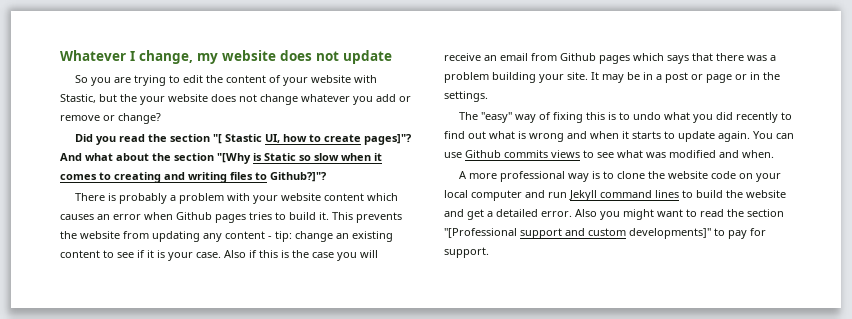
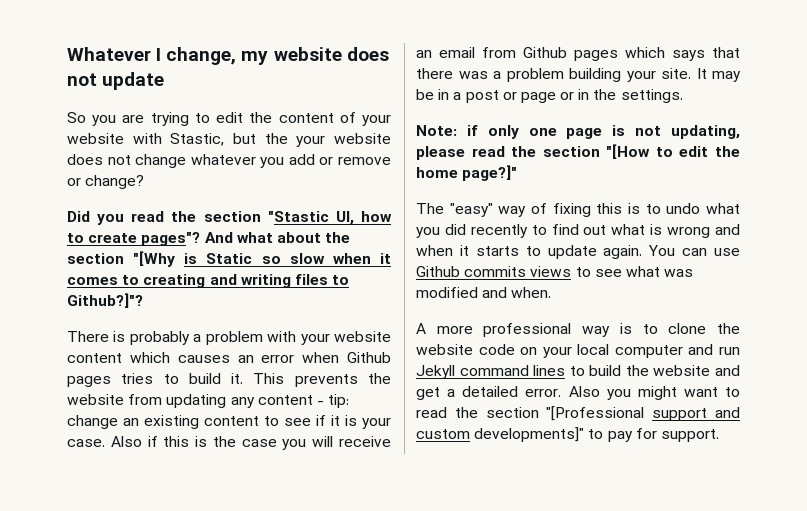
- Did you read the section "[ Stastic UI, how to create pages]"?
+ Did you read the section "Stastic UI, how to create pages"?
+ Note: if only one page is not updating, please read the section "[How to edit the home page?]"

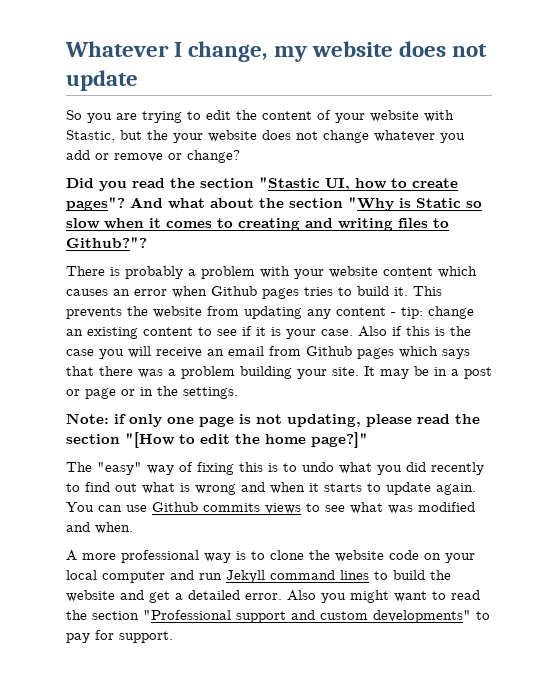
- And what about the section "[Why is Static so slow when it comes to creating and writing files to Github?]"?
+ And what about the section "Why is Static so slow when it comes to creating and writing files to Github?"?
- Also you might want to read the section "[Professional support and custom developments]" to pay for support.
+ Also you might want to read the section "Professional support and custom developments" to pay for support.

